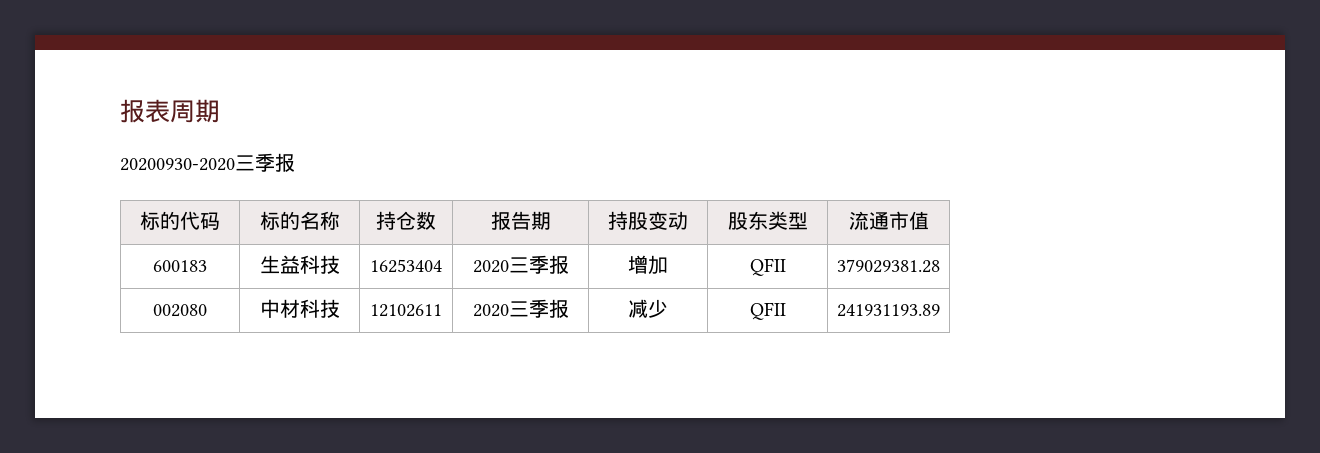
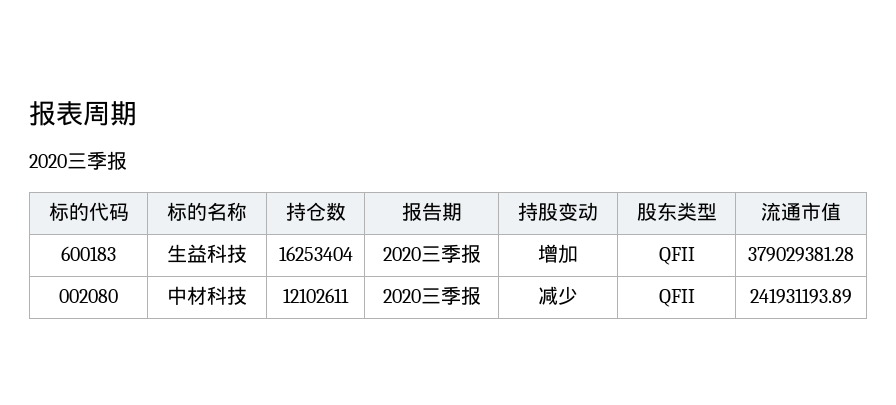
  报表周期
- 20200930-2020三季报
+ 2020三季报

